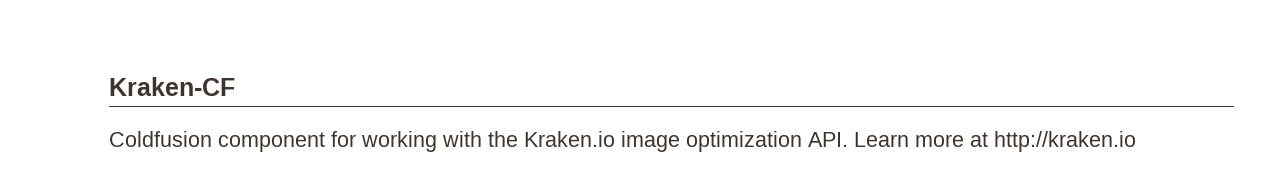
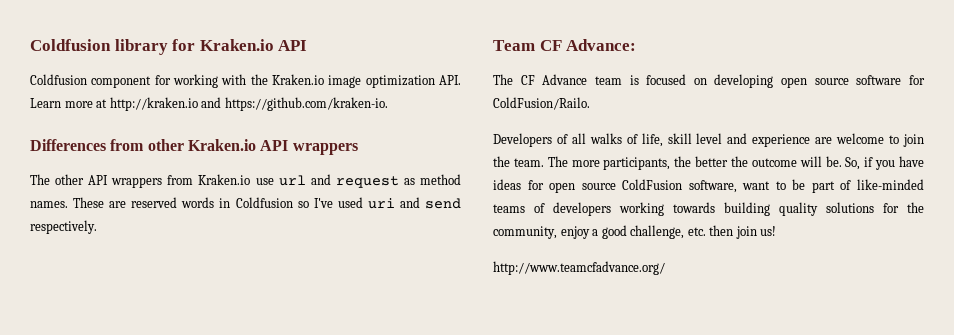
- Kraken-CF
+ Coldfusion library for Kraken.io API
- Coldfusion component for working with the Kraken.io image optimization API. Learn more at http://kraken.io
+ Coldfusion component for working with the Kraken.io image optimization API. Learn more at http://kraken.io and https://github.com/kraken-io.
+ Differences from other Kraken.io API wrappers
+ The other API wrappers from Kraken.io use url and request as method names. These are reserved words in Coldfusion so I've used uri and send respectively.
+ Team CF Advance:
+ The CF Advance team is focused on developing open source software for ColdFusion/Railo.
+ Developers of all walks of life, skill level and experience are welcome to join the team. The more participants, the better the outcome will be. So, if you have ideas for open source ColdFusion software, want to be part of like-minded teams of developers working towards building quality solutions for the community, enjoy a good challenge, etc. then join us!
+ http://www.teamcfadvance.org/

